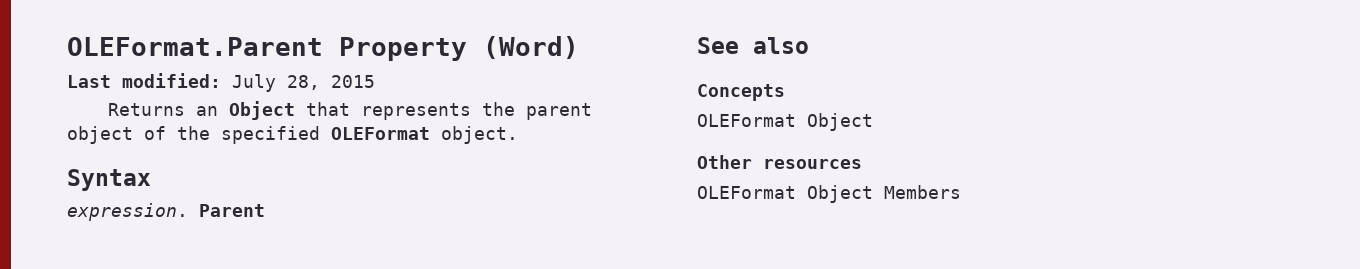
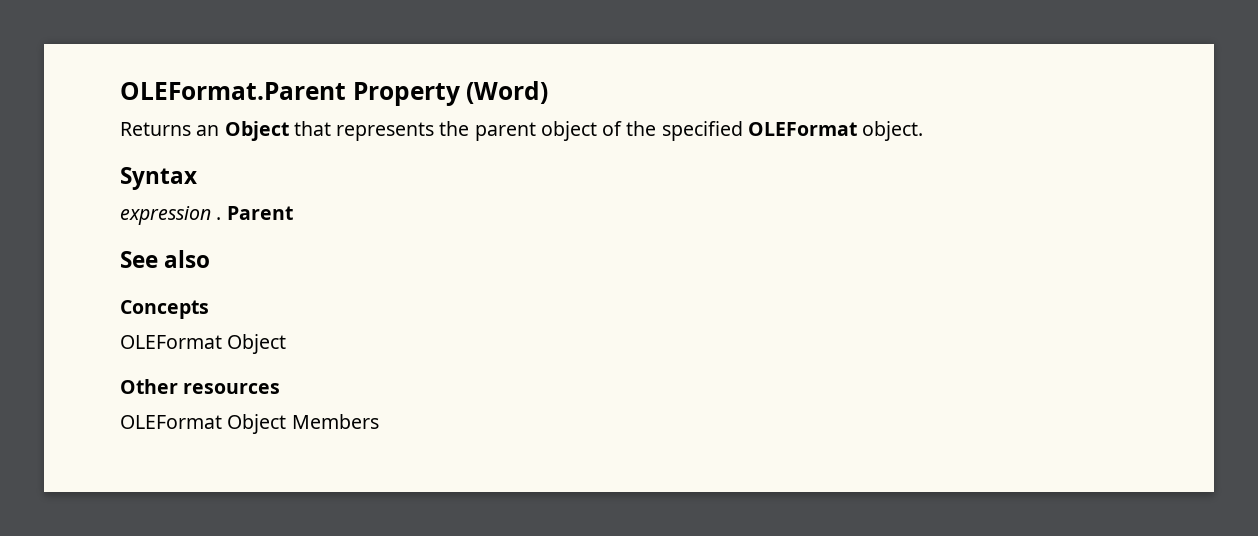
- Last modified: July 28, 2015
- expression.
+ expression .

